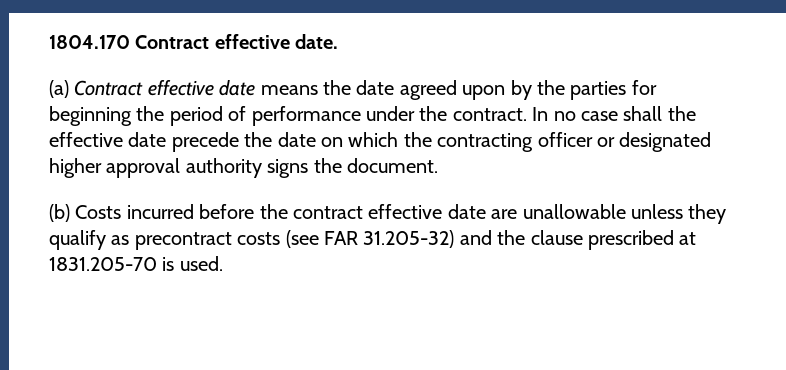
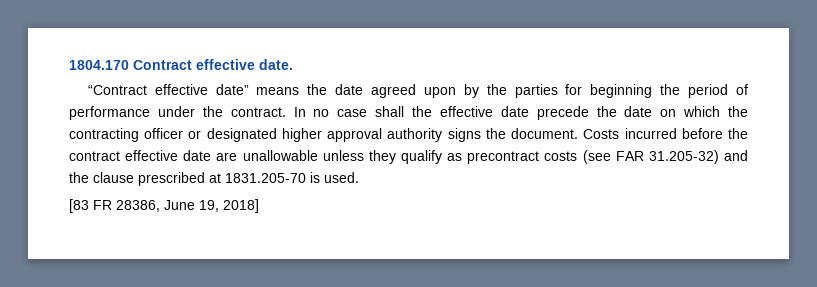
- (a) Contract effective date means the date agreed upon by the parties for beginning the period of performance under the contract.
+ “Contract effective date” means the date agreed upon by the parties for beginning the period of performance under the contract.
- In no case shall the effective date precede the date on which the contracting officer or designated higher approval authority signs the document.
- (b) Costs incurred before the contract effective date are unallowable unless they qualify as precontract costs (see FAR 31.205-32) and the clause prescribed at 1831.205-70 is used.
+ In no case shall the effective date precede the date on which the contracting officer or designated higher approval authority signs the document. Costs incurred before the contract effective date are unallowable unless they qualify as precontract costs (see FAR 31.205-32) and the clause prescribed at 1831.205-70 is used.
+ [83 FR 28386, June 19, 2018]

